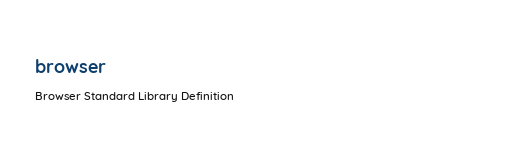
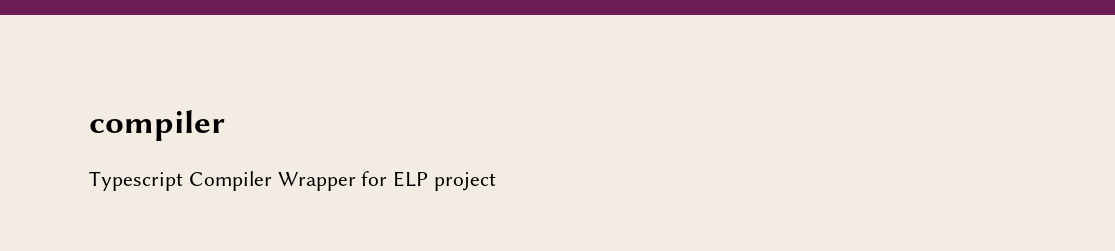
- browser
- Browser Standard Library Definition
+ compiler
+ Typescript Compiler Wrapper for ELP project

